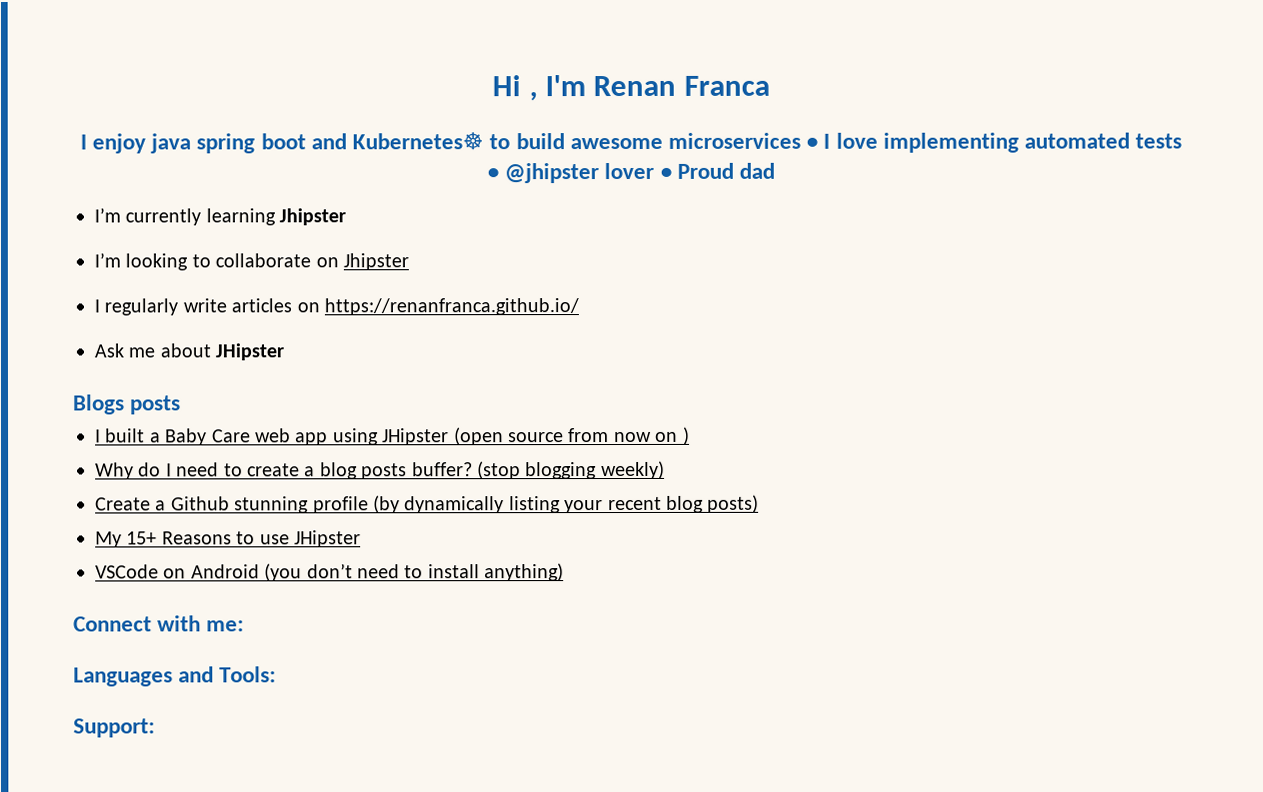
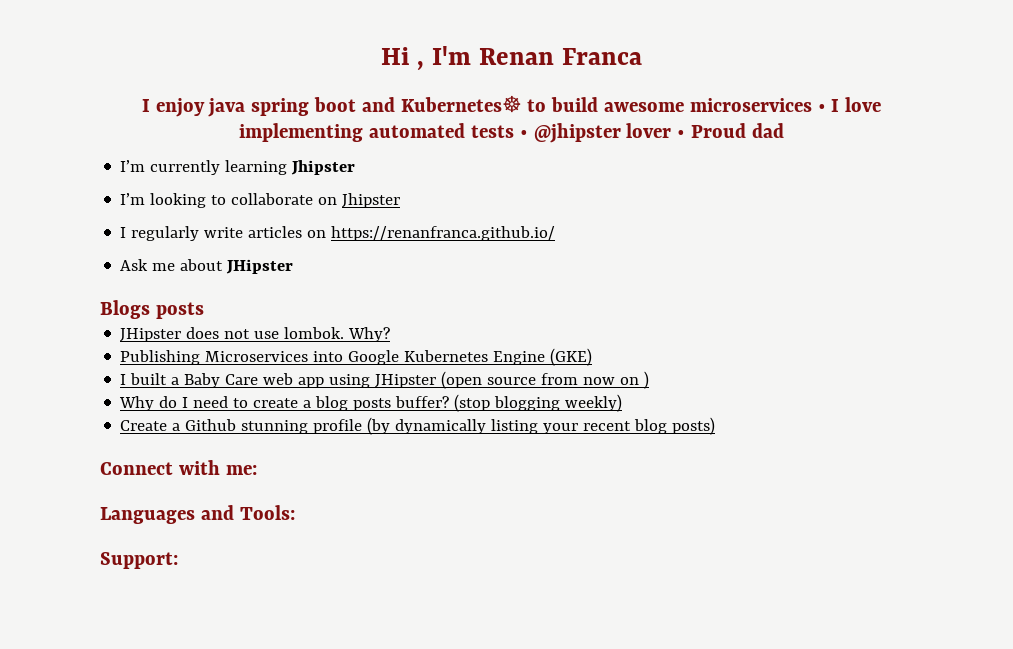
+ JHipster does not use lombok. Why?
+ Publishing Microservices into Google Kubernetes Engine (GKE)
- My 15+ Reasons to use JHipster
- VSCode on Android (you don’t need to install anything)

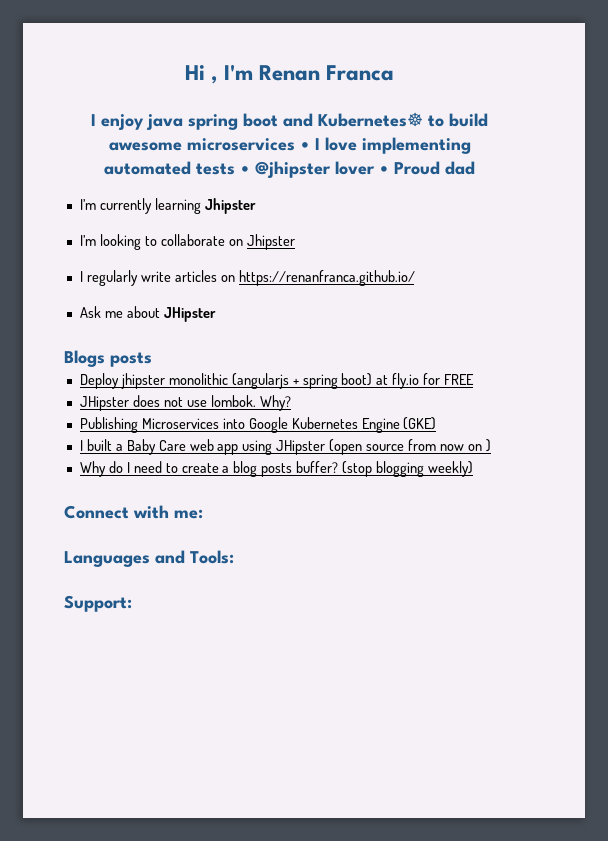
+ Deploy jhipster monolithic (angularjs + spring boot) at fly.io for FREE
- Create a Github stunning profile (by dynamically listing your recent blog posts)

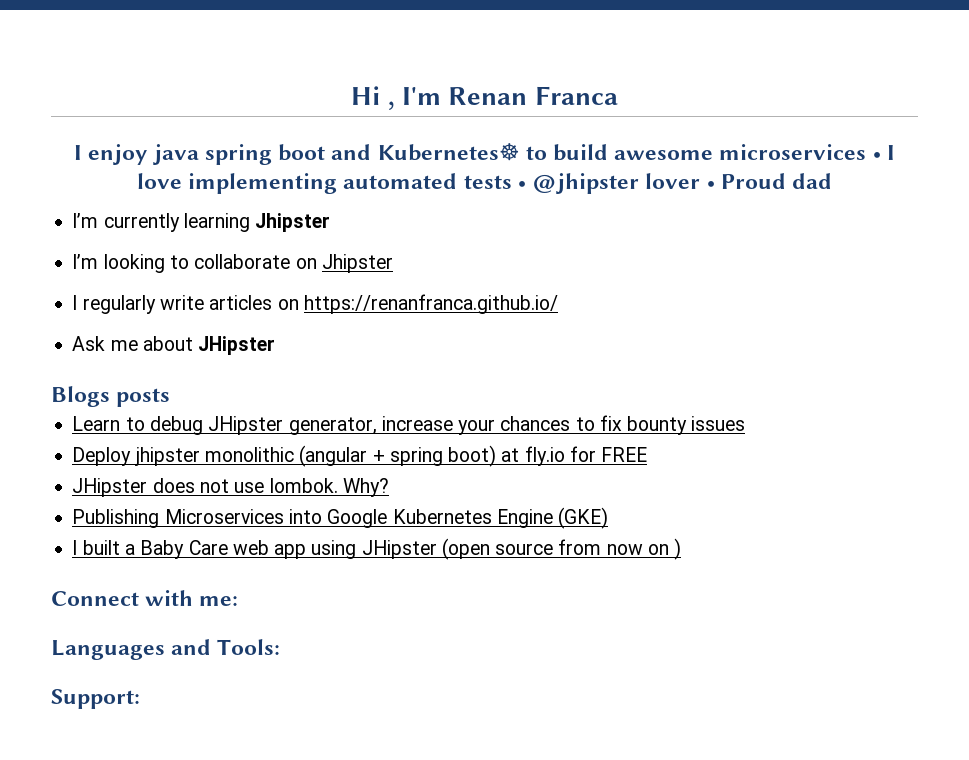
+ Learn to debug JHipster generator, increase your chances to fix bounty issues
- Deploy jhipster monolithic (angularjs + spring boot) at fly.io for FREE
+ Deploy jhipster monolithic (angular + spring boot) at fly.io for FREE
- Why do I need to create a blog posts buffer? (stop blogging weekly)

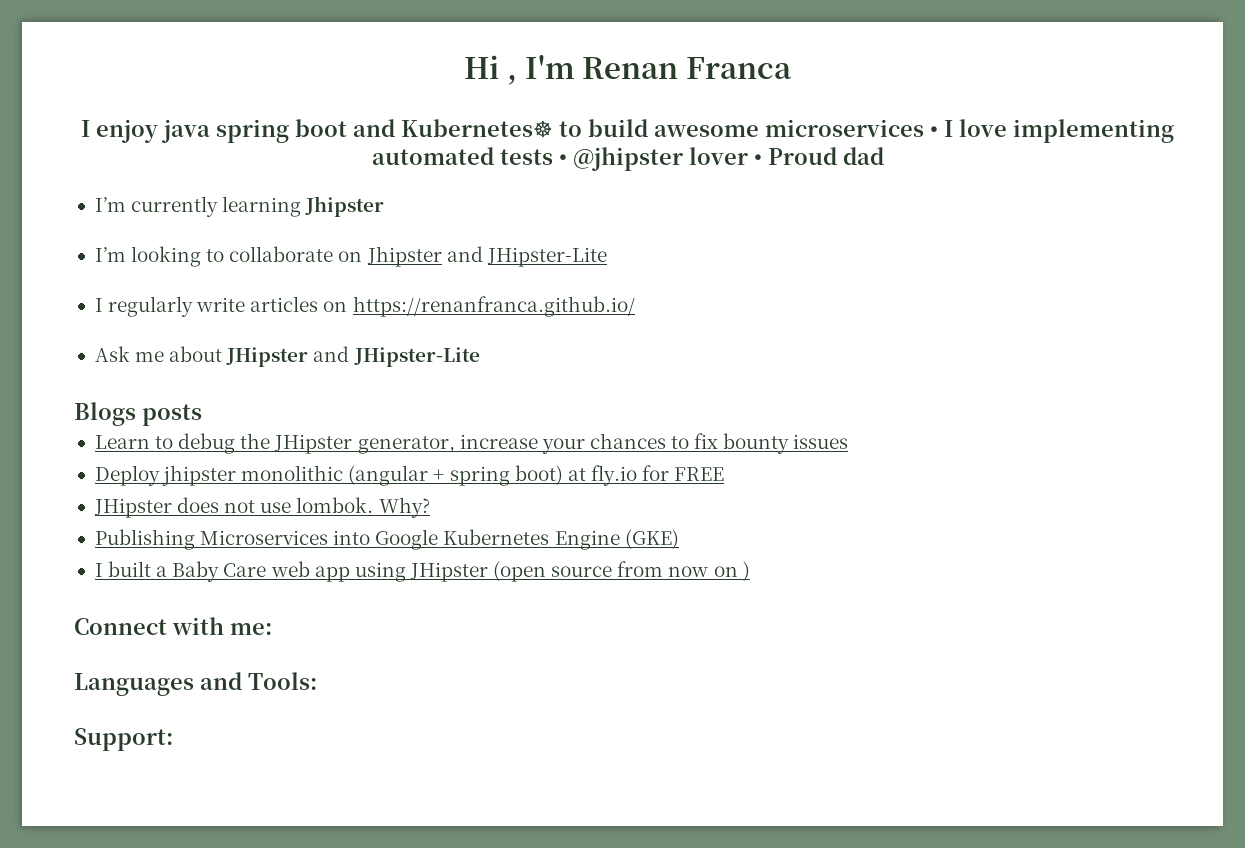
- I’m looking to collaborate on Jhipster
+ I’m looking to collaborate on Jhipster and JHipster-Lite
- Ask me about JHipster
+ Ask me about JHipster and JHipster-Lite
- Learn to debug JHipster generator, increase your chances to fix bounty issues
+ Learn to debug the JHipster generator, increase your chances to fix bounty issues

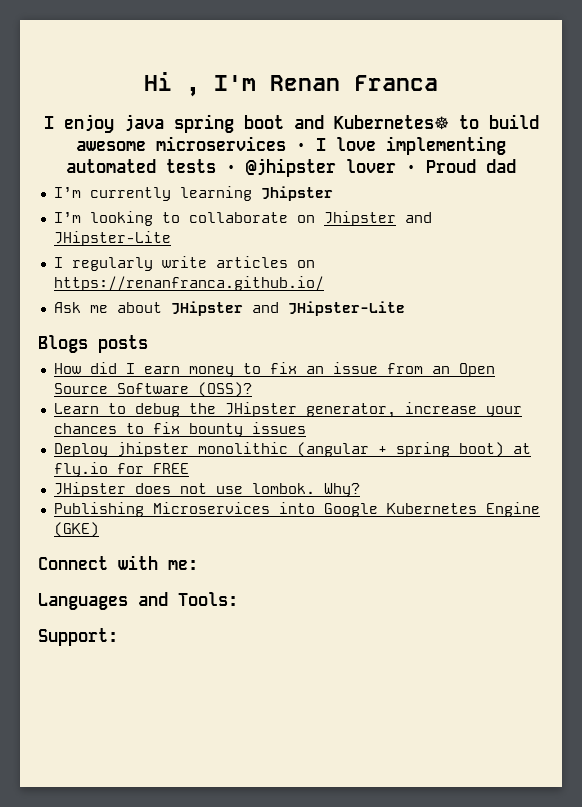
+ How did I earn money to fix an issue from an Open Source Software (OSS)?
- I built a Baby Care web app using JHipster (open source from now on )

